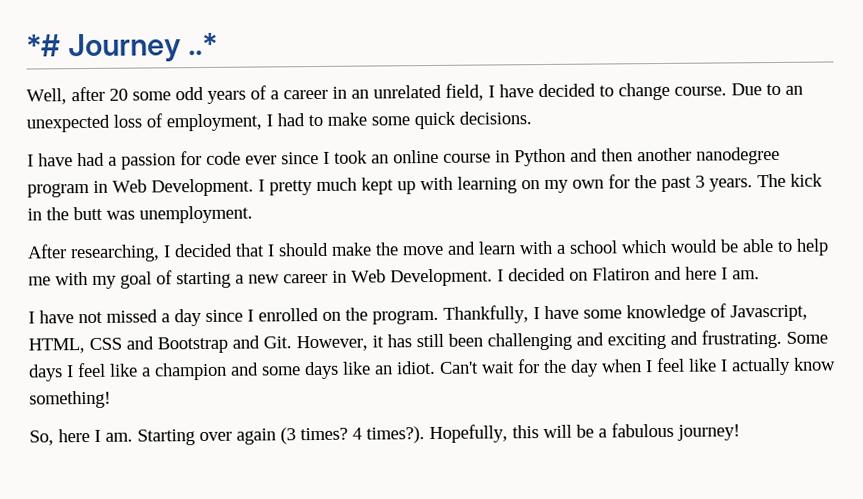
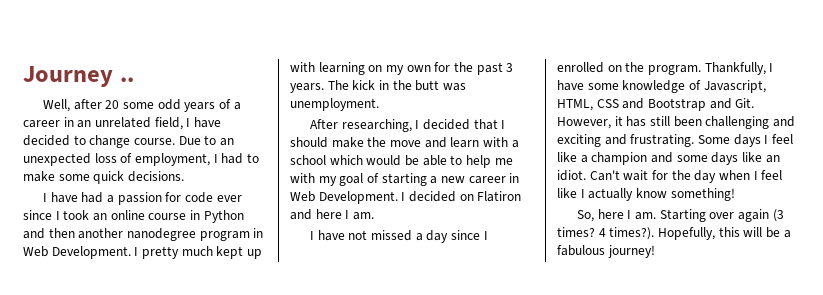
- *# Journey ..*
+ Journey ..

